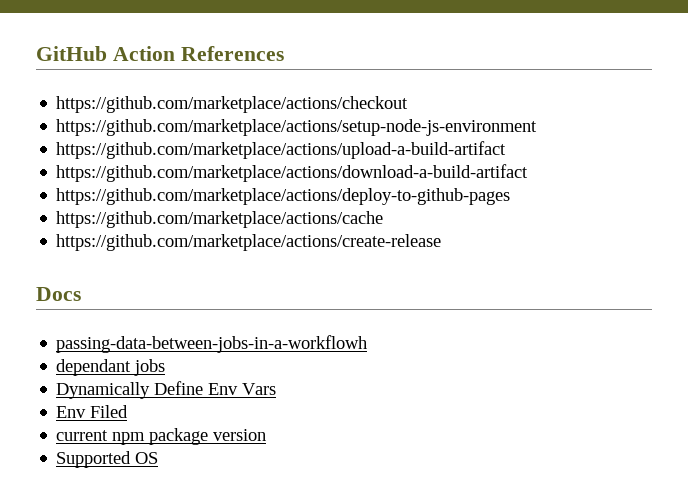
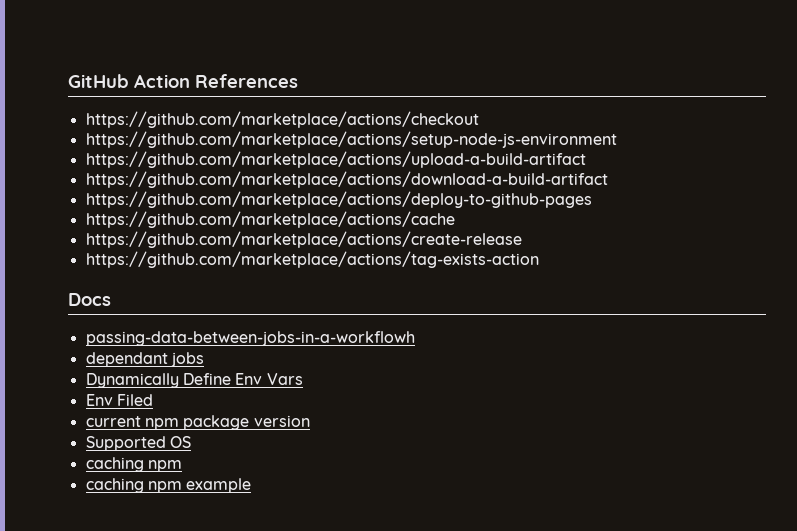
+ https://github.com/marketplace/actions/tag-exists-action
  Supported OS
+ caching npm
+ caching npm example

